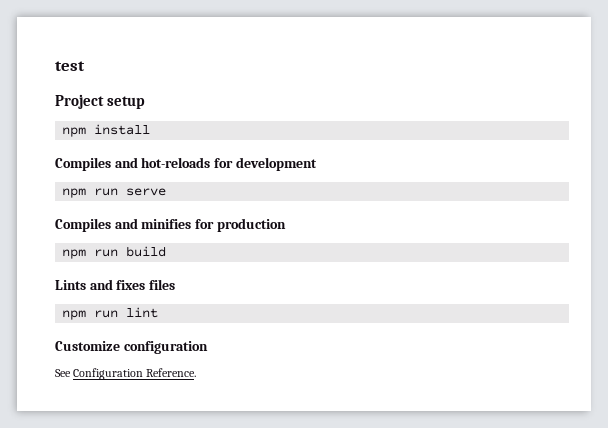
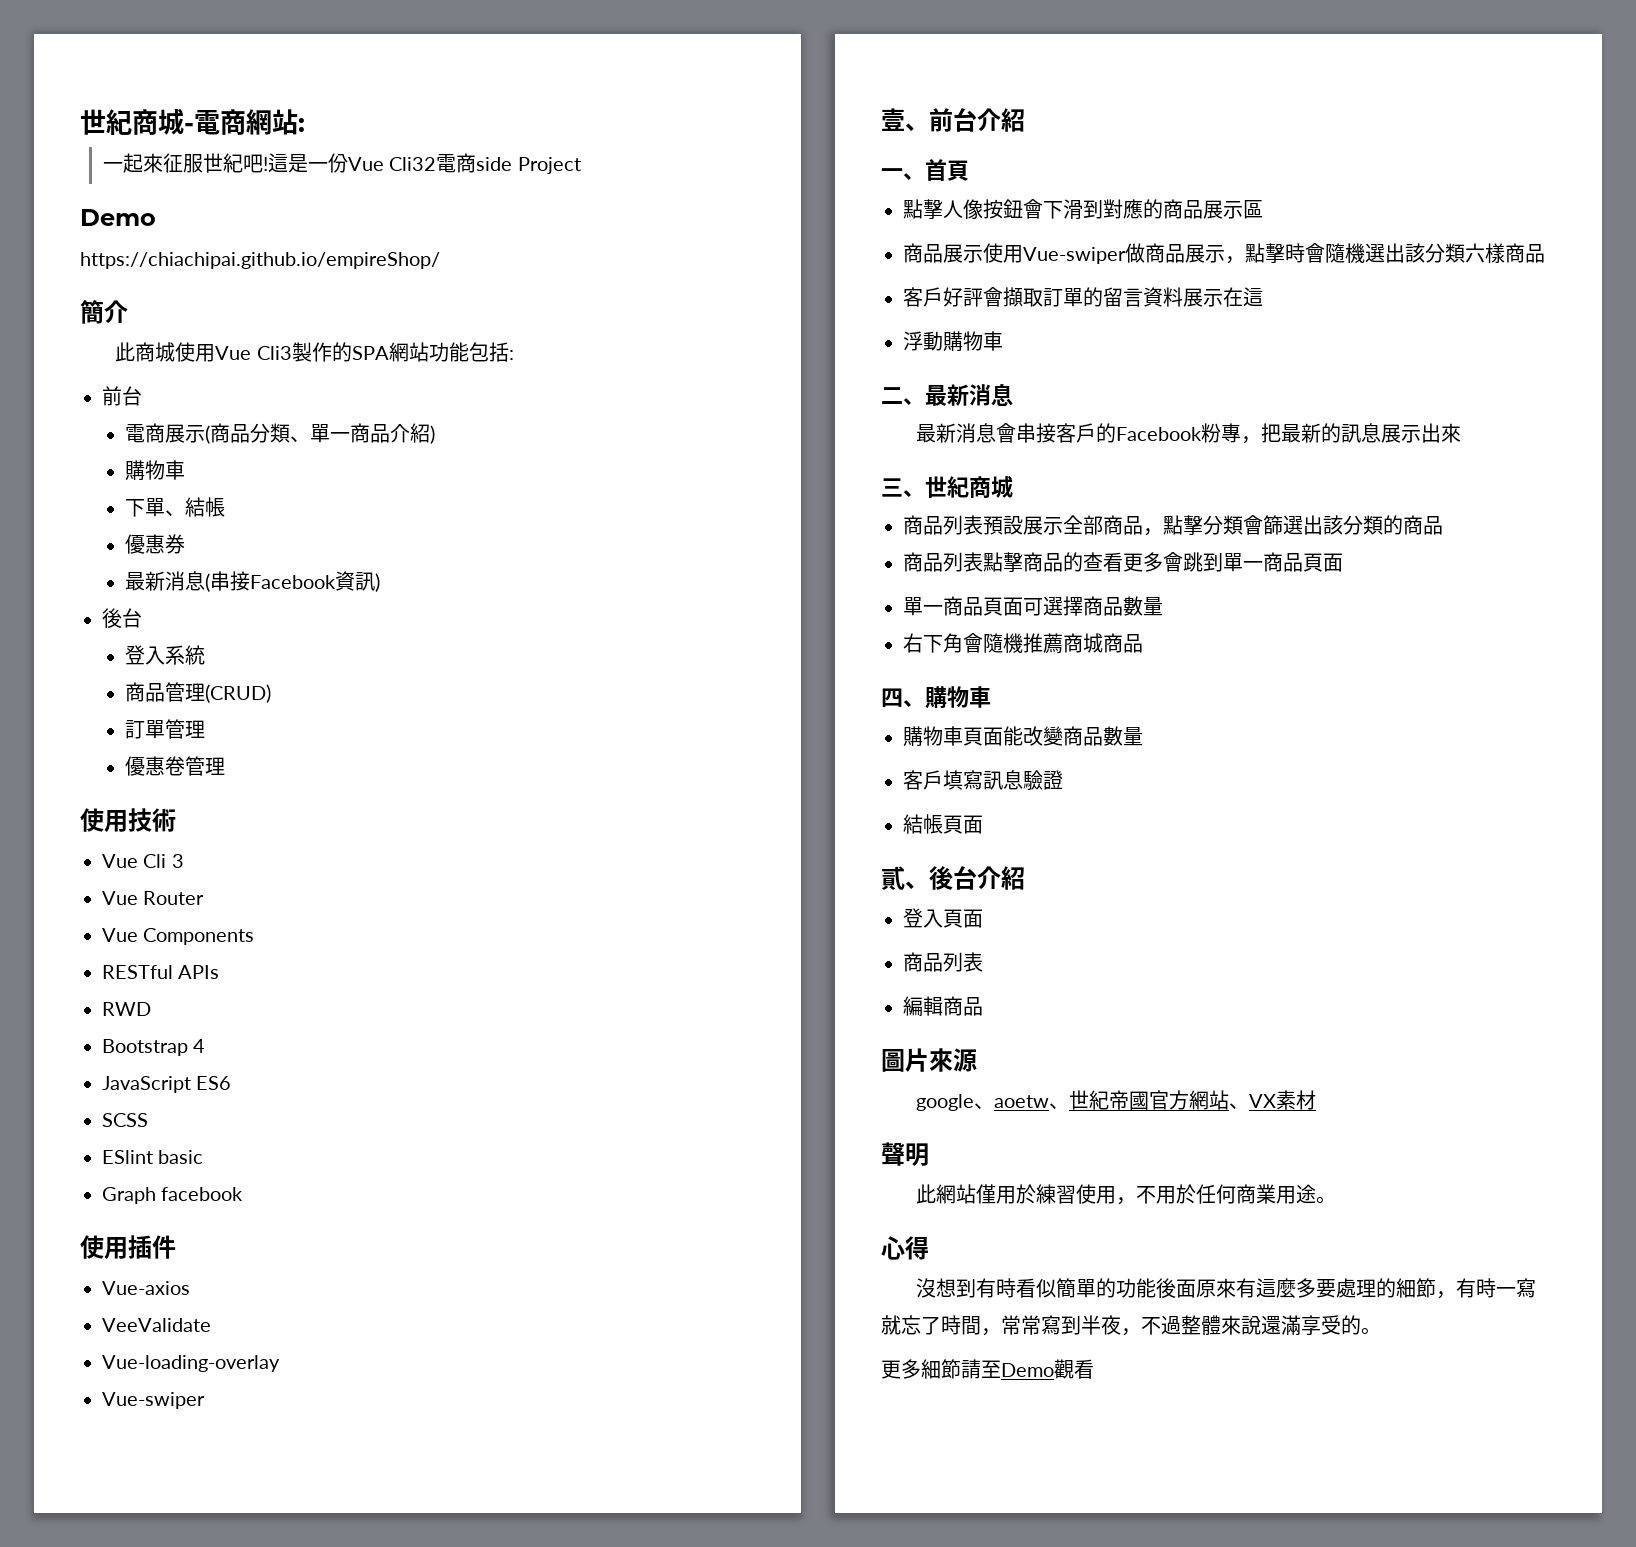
- test
- Project setup
- npm install
- Compiles and hot-reloads for development
- npm run serve
- Compiles and minifies for production
- npm run build
- Lints and fixes files
- npm run lint
- Customize configuration
- See Configuration Reference.
+ 世紀商城-電商網站:
+ 一起來征服世紀吧!這是一份Vue Cli32電商side Project
+ Demo
+ https://chiachipai.github.io/empireShop/
+ 簡介
+ 此商城使用Vue Cli3製作的SPA網站功能包括:
+ 前台
+ 電商展示(商品分類、單一商品介紹)
+ 購物車
+ 下單、結帳
+ 優惠券
+ 最新消息(串接Facebook資訊)
+ 後台
+ 登入系統
+ 商品管理(CRUD)
+ 訂單管理
+ 優惠卷管理
+ 使用技術
+ Vue Cli 3
+ Vue Router
+ Vue Components
+ RESTful APIs
+ RWD
+ Bootstrap 4
+ JavaScript ES6
+ SCSS
+ ESlint basic
+ Graph facebook
+ 使用插件
+ Vue-axios
+ VeeValidate
+ Vue-loading-overlay
+ Vue-swiper
+ 壹、前台介紹
+ 一、首頁
+ 點擊人像按鈕會下滑到對應的商品展示區
+ 商品展示使用Vue-swiper做商品展示，點擊時會隨機選出該分類六樣商品
+ 客戶好評會擷取訂單的留言資料展示在這
+ 浮動購物車
+ 二、最新消息
+ 最新消息會串接客戶的Facebook粉專，把最新的訊息展示出來
+ 三、世紀商城
+ 商品列表預設展示全部商品，點擊分類會篩選出該分類的商品
+ 商品列表點擊商品的查看更多會跳到單一商品頁面
+ 單一商品頁面可選擇商品數量
+ 右下角會隨機推薦商城商品
+ 四、購物車
+ 購物車頁面能改變商品數量
+ 客戶填寫訊息驗證
+ 結帳頁面
+ 貳、後台介紹
+ 登入頁面
+ 商品列表
+ 編輯商品
+ 圖片來源
+ google、aoetw、世紀帝國官方網站、VX素材
+ 聲明
+ 此網站僅用於練習使用，不用於任何商業用途。
+ 心得
+ 沒想到有時看似簡單的功能後面原來有這麼多要處理的細節，有時一寫就忘了時間，常常寫到半夜，不過整體來說還滿享受的。
+ 更多細節請至Demo觀看

